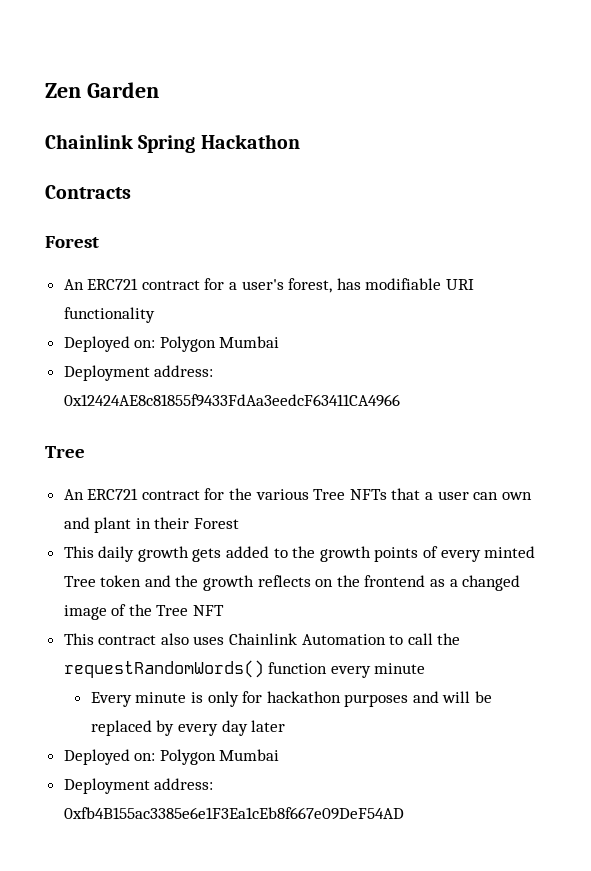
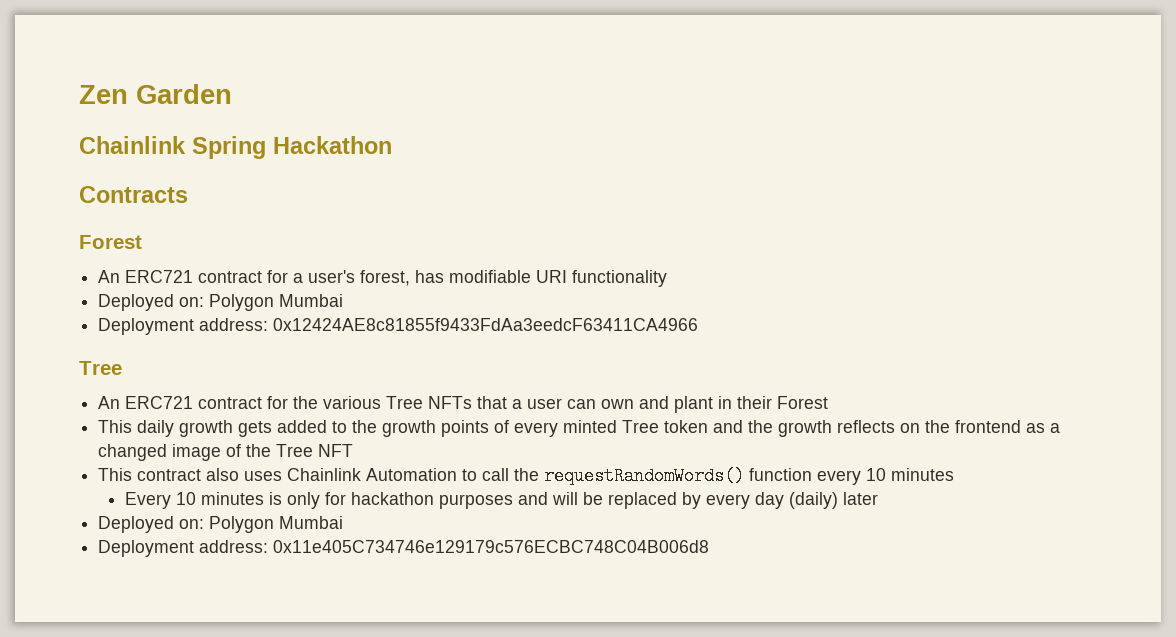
- This contract also uses Chainlink Automation to call the requestRandomWords() function every minute
+ This contract also uses Chainlink Automation to call the requestRandomWords() function every 10 minutes
- Every minute is only for hackathon purposes and will be replaced by every day later
+ Every 10 minutes is only for hackathon purposes and will be replaced by every day (daily) later
- Deployment address: 0xfb4B155ac3385e6e1F3Ea1cEb8f667e09DeF54AD
+ Deployment address: 0x11e405C734746e129179c576ECBC748C04B006d8

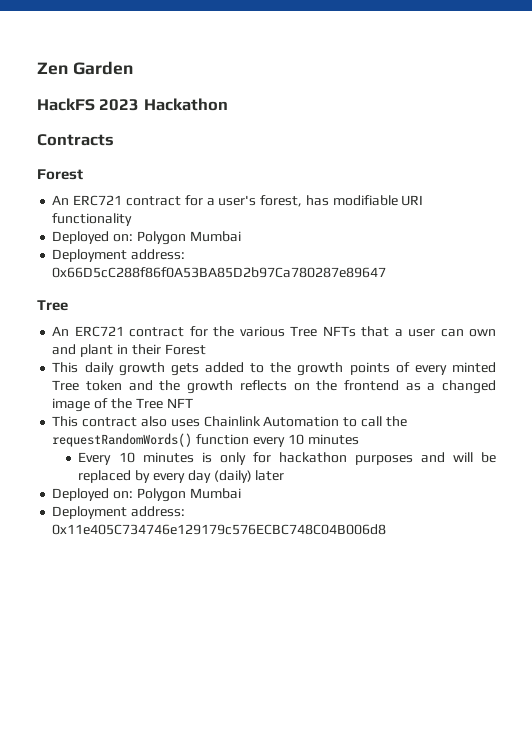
- Chainlink Spring Hackathon
+ HackFS 2023 Hackathon
- Deployment address: 0x12424AE8c81855f9433FdAa3eedcF63411CA4966
+ Deployment address: 0x66D5cC288f86f0A53BA85D2b97Ca780287e89647

